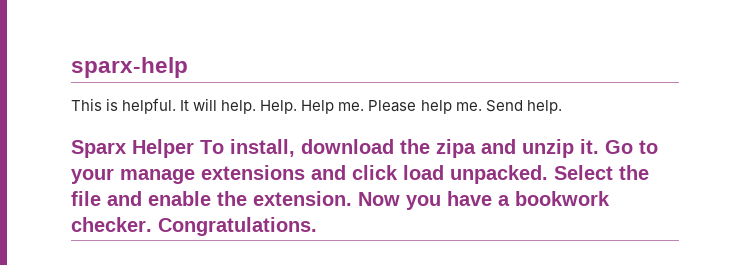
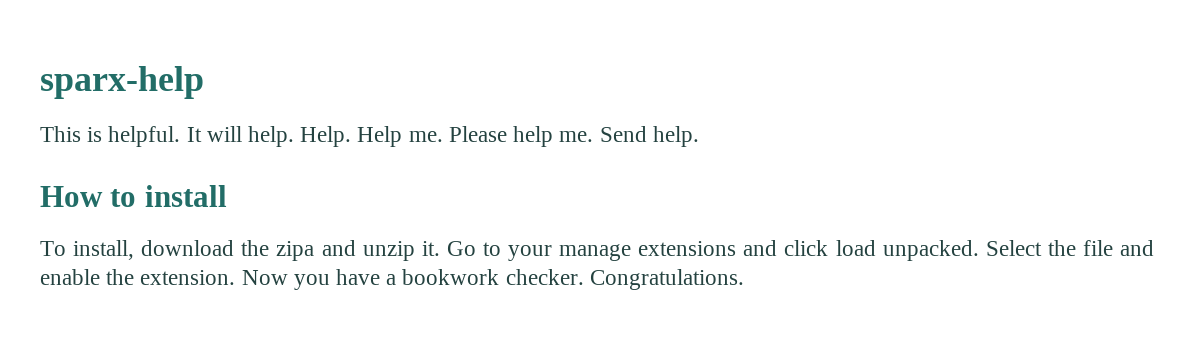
- Sparx Helper To install, download the zipa and unzip it.
+ How to install
+ To install, download the zipa and unzip it.

